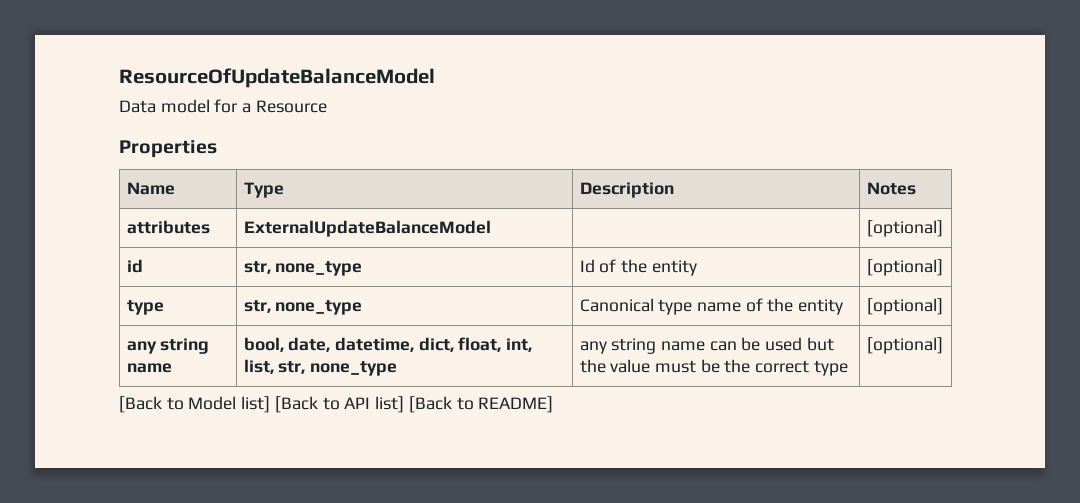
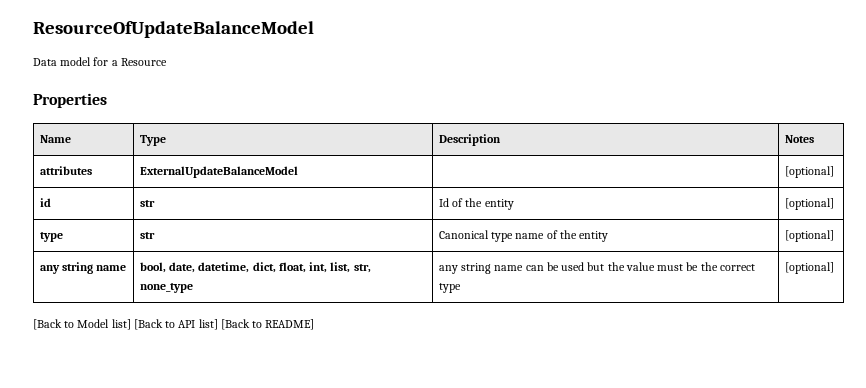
- id | str, none_type | Id of the entity | [optional]
+ id | str | Id of the entity | [optional]
- type | str, none_type | Canonical type name of the entity | [optional]
+ type | str | Canonical type name of the entity | [optional]

